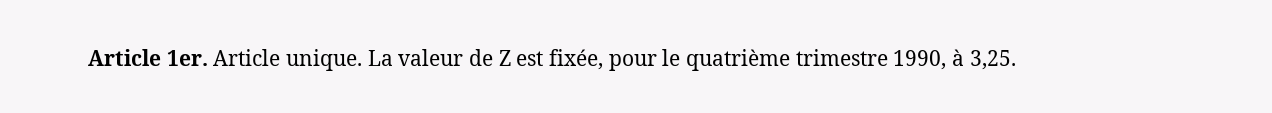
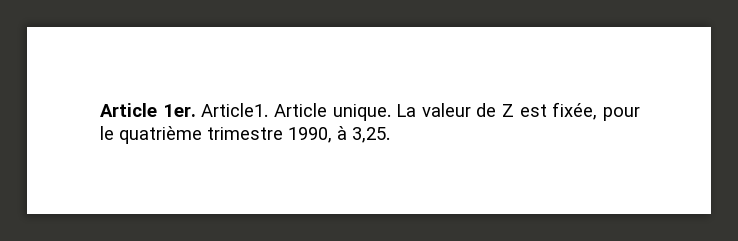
+ Article1.

